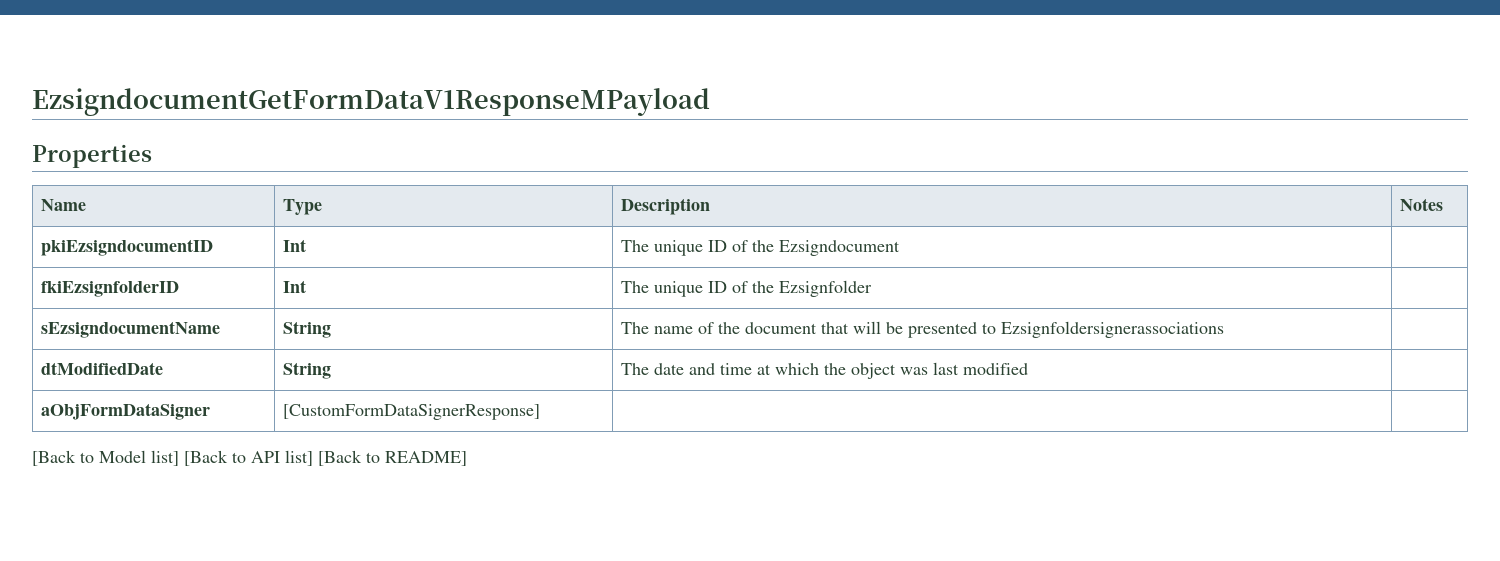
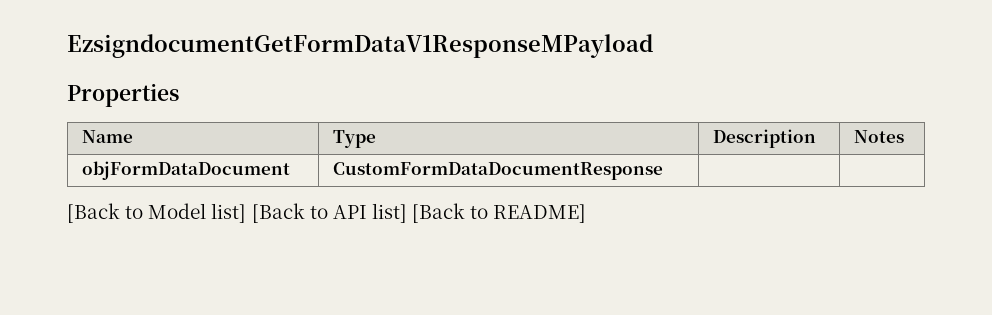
- pkiEzsigndocumentID | Int | The unique ID of the Ezsigndocument |
- fkiEzsignfolderID | Int | The unique ID of the Ezsignfolder |
- sEzsigndocumentName | String | The name of the document that will be presented to Ezsignfoldersignerassociations |
- dtModifiedDate | String | The date and time at which the object was last modified |
- aObjFormDataSigner | [CustomFormDataSignerResponse] | |
+ objFormDataDocument | CustomFormDataDocumentResponse | |

